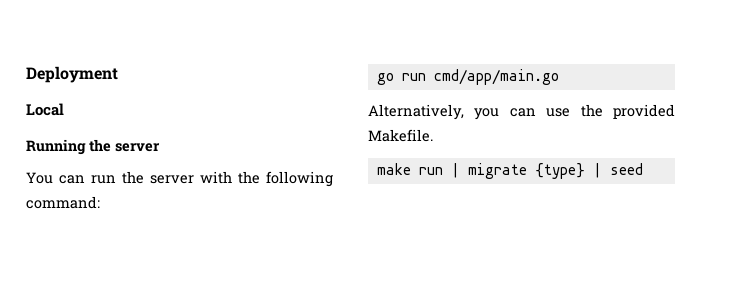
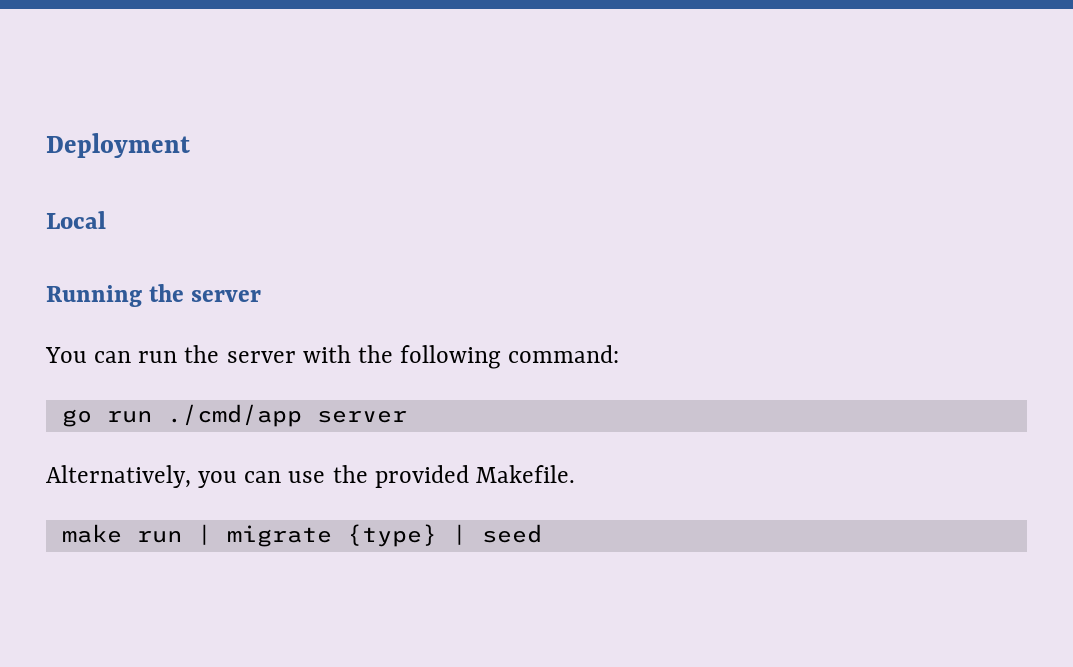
- go run cmd/app/main.go
+ go run ./cmd/app server

